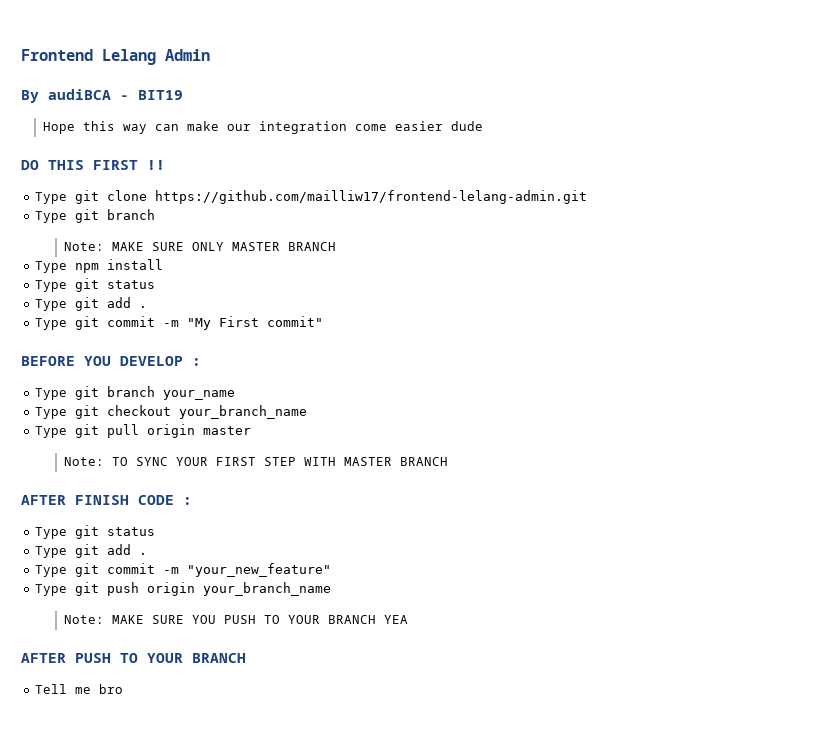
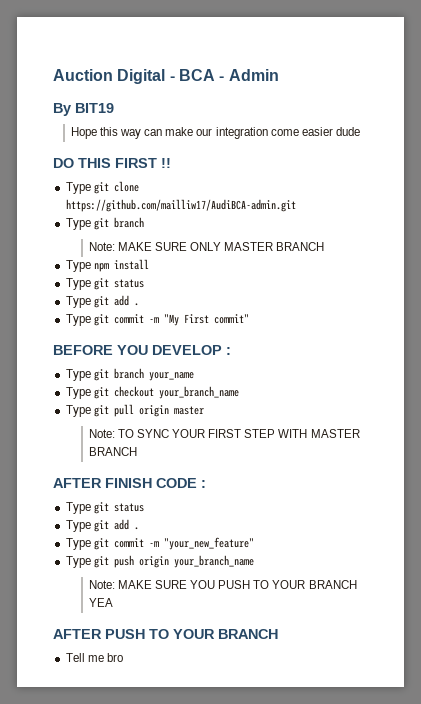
- Frontend Lelang Admin
+ Auction Digital - BCA - Admin
- By audiBCA - BIT19
+ By BIT19
- Type git clone https://github.com/mailliw17/frontend-lelang-admin.git
+ Type git clone https://github.com/mailliw17/AudiBCA-admin.git

